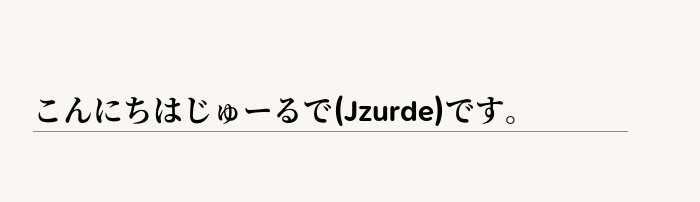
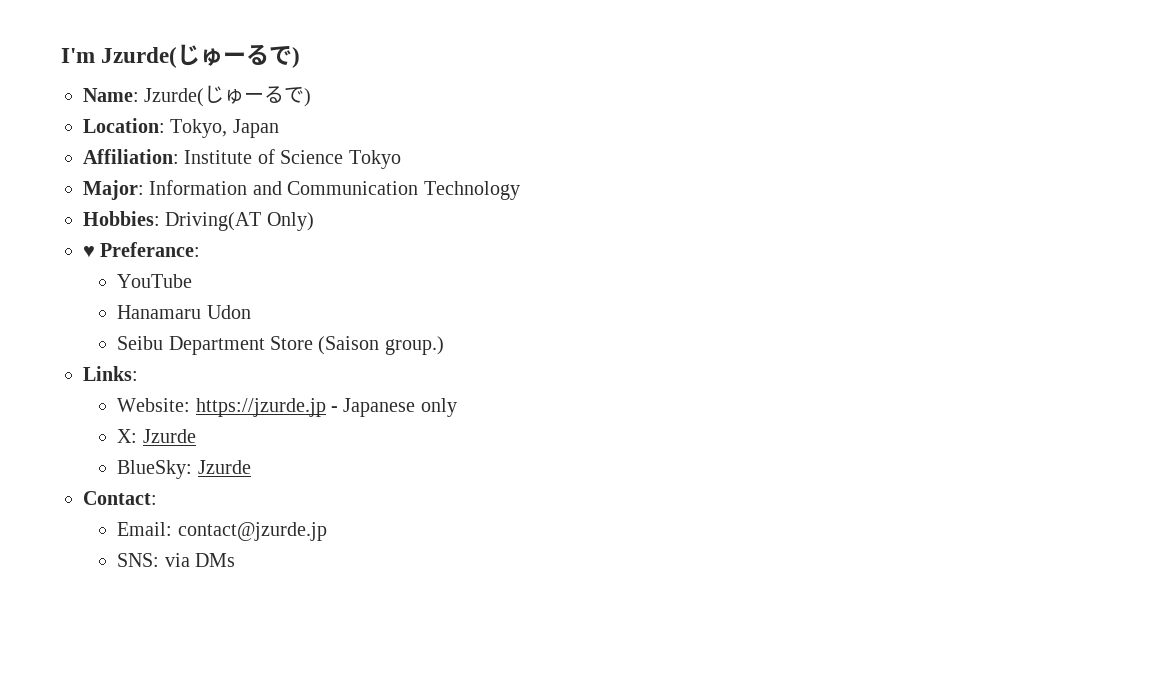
- こんにちはじゅーるで(Jzurde)です。
+ I'm Jzurde(じゅーるで)
+ Name: Jzurde(じゅーるで)
+ Location: Tokyo, Japan
+ Affiliation: Institute of Science Tokyo
+ Major: Information and Communication Technology
+ Hobbies: Driving(AT Only)
+ ♥ Preferance:
+ YouTube
+ Hanamaru Udon
+ Seibu Department Store (Saison group.)
+ Links:
+ Website: https://jzurde.jp - Japanese only
+ X: Jzurde
+ BlueSky: Jzurde
+ Contact:
+ Email: contact@jzurde.jp
+ SNS: via DMs

